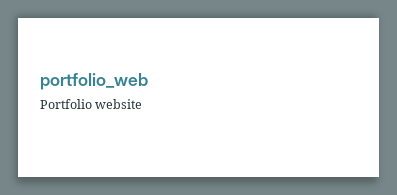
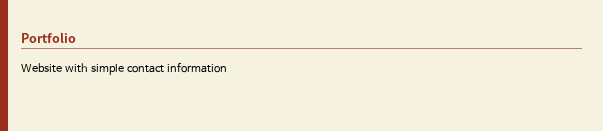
- portfolio_web
- Portfolio website
+ Portfolio
+ Website with simple contact information

